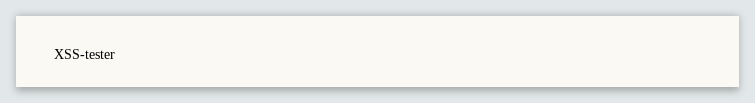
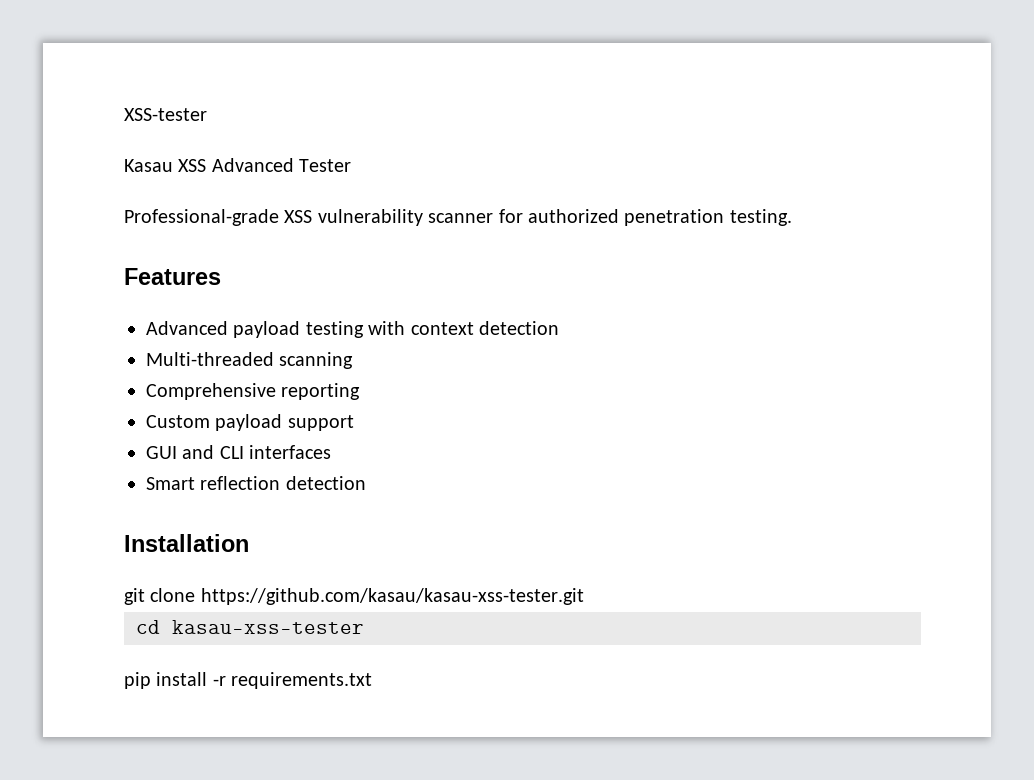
+ Kasau XSS Advanced Tester
+ Professional-grade XSS vulnerability scanner for authorized penetration testing.
+ Features
+ Advanced payload testing with context detection
+ Multi-threaded scanning
+ Comprehensive reporting
+ Custom payload support
+ GUI and CLI interfaces
+ Smart reflection detection
+ Installation
+ git clone https://github.com/kasau/kasau-xss-tester.git
+ cd kasau-xss-tester
+ pip install -r requirements.txt

